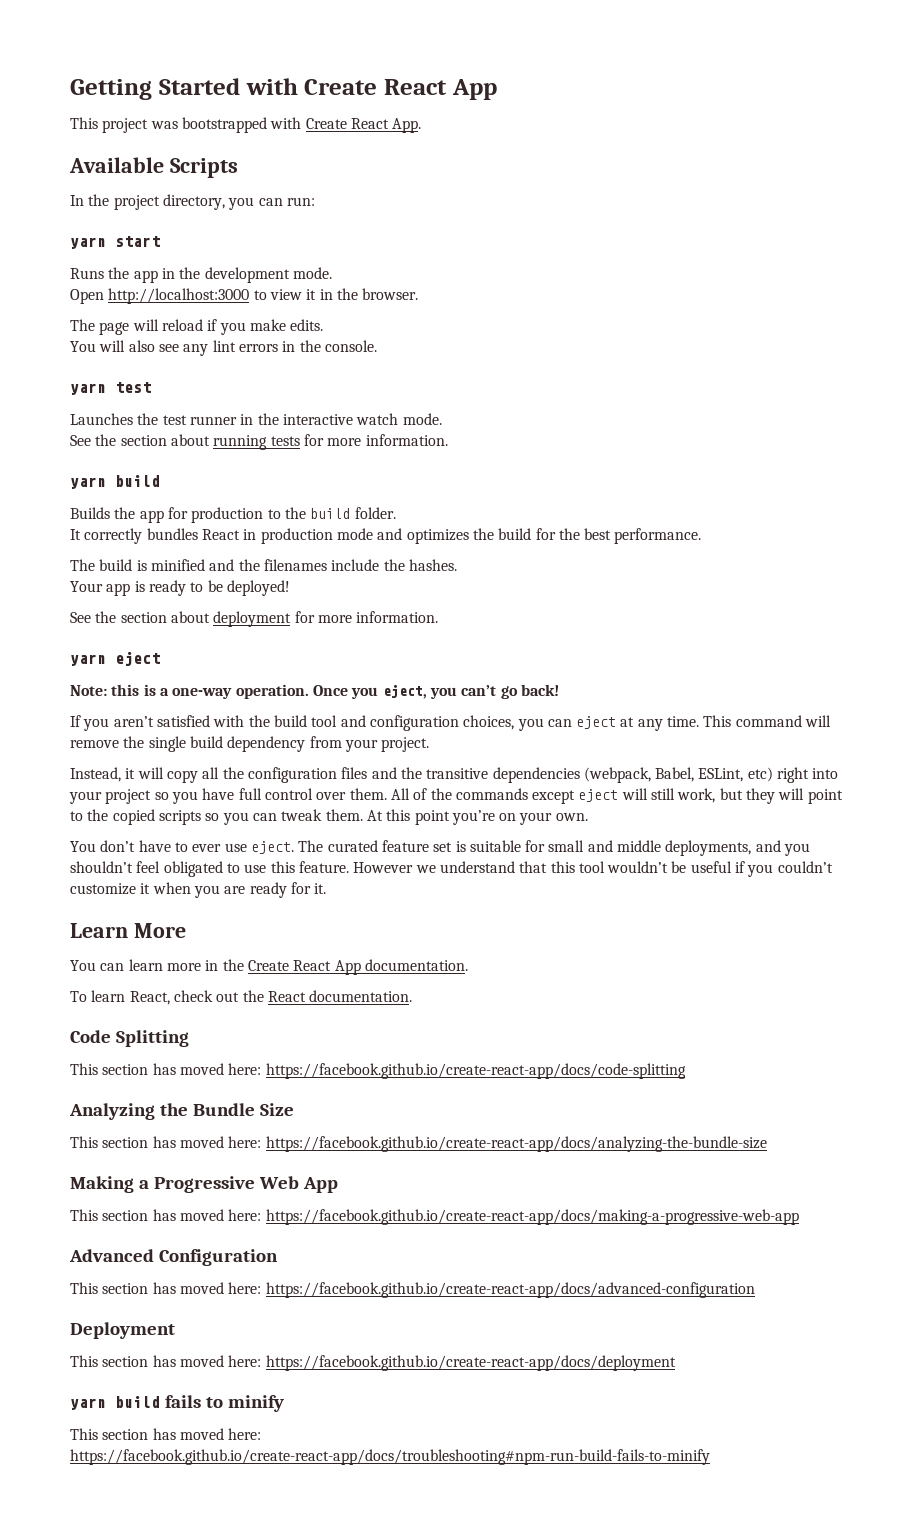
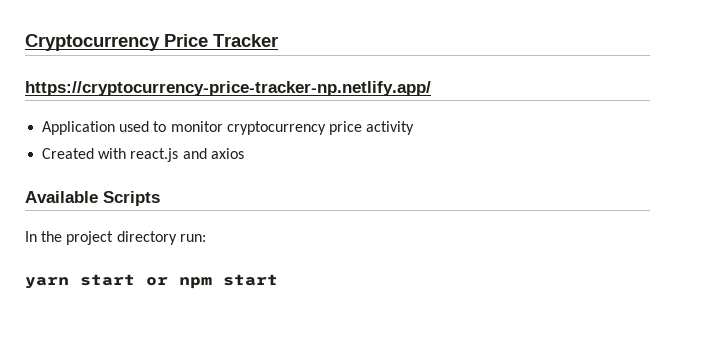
- Getting Started with Create React App
- This project was bootstrapped with Create React App.
+ Cryptocurrency Price Tracker
+ https://cryptocurrency-price-tracker-np.netlify.app/
+ Application used to monitor cryptocurrency price activity
+ Created with react.js and axios
- In the project directory, you can run:
+ In the project directory run:
- yarn start
- Runs the app in the development mode.
- Open http://localhost:3000 to view it in the browser.
- The page will reload if you make edits.
- You will also see any lint errors in the console.
- yarn test
- Launches the test runner in the interactive watch mode.
- See the section about running tests for more information.
- yarn build
- Builds the app for production to the build folder.
- It correctly bundles React in production mode and optimizes the build for the best performance.
- The build is minified and the filenames include the hashes.
- Your app is ready to be deployed!
- See the section about deployment for more information.
- yarn eject
- Note: this is a one-way operation. Once you eject, you can’t go back!
- If you aren’t satisfied with the build tool and configuration choices, you can eject at any time. This command will remove the single build dependency from your project.
- Instead, it will copy all the configuration files and the transitive dependencies (webpack, Babel, ESLint, etc) right into your project so you have full control over them. All of the commands except eject will still work, but they will point to the copied scripts so you can tweak them. At this point you’re on your own.
- You don’t have to ever use eject. The curated feature set is suitable for small and middle deployments, and you shouldn’t feel obligated to use this feature. However we understand that this tool wouldn’t be useful if you couldn’t customize it when you are ready for it.
- Learn More
- You can learn more in the Create React App documentation.
- To learn React, check out the React documentation.
- Code Splitting
- This section has moved here: https://facebook.github.io/create-react-app/docs/code-splitting
- Analyzing the Bundle Size
- This section has moved here: https://facebook.github.io/create-react-app/docs/analyzing-the-bundle-size
- Making a Progressive Web App
- This section has moved here: https://facebook.github.io/create-react-app/docs/making-a-progressive-web-app
- Advanced Configuration
- This section has moved here: https://facebook.github.io/create-react-app/docs/advanced-configuration
- Deployment
- This section has moved here: https://facebook.github.io/create-react-app/docs/deployment
- yarn build fails to minify
- This section has moved here: https://facebook.github.io/create-react-app/docs/troubleshooting#npm-run-build-fails-to-minify
+ yarn start or npm start

